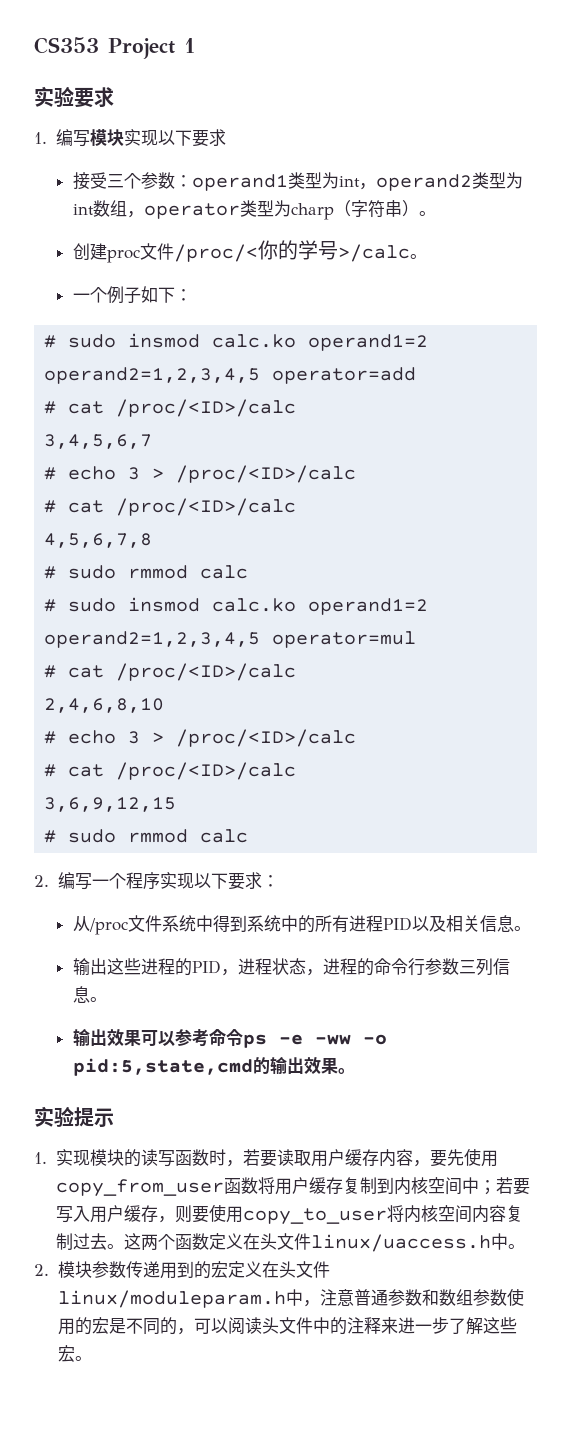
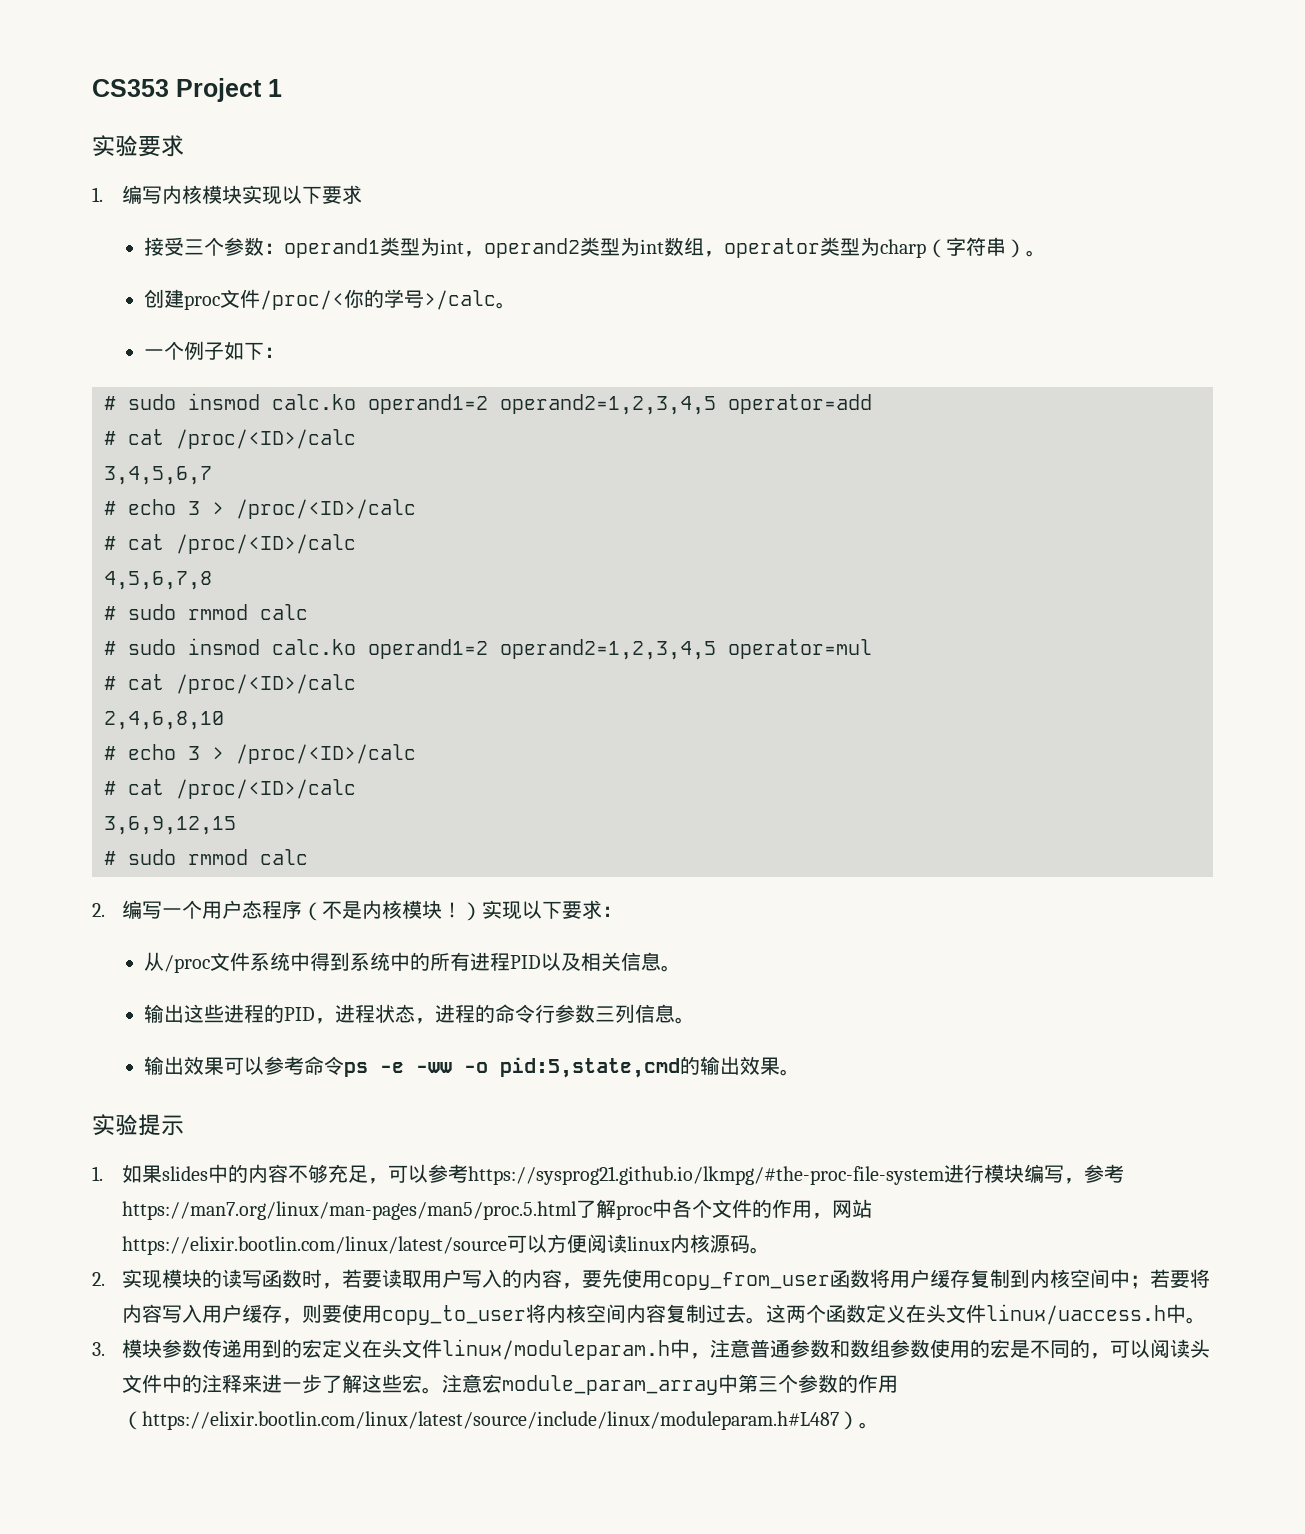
- 1.编写模块实现以下要求
+ 1.编写内核模块实现以下要求
- 2.编写一个程序实现以下要求：
+ 2.编写一个用户态程序（不是内核模块！）实现以下要求：
- 1.实现模块的读写函数时，若要读取用户缓存内容，要先使用copy_from_user函数将用户缓存复制到内核空间中；若要写入用户缓存，则要使用copy_to_user将内核空间内容复制过去。
+ 1.如果slides中的内容不够充足，可以参考https://sysprog21.github.io/lkmpg/#the-proc-file-system进行模块编写，参考https://man7.org/linux/man-pages/man5/proc.5.html了解proc中各个文件的作用，网站https://elixir.bootlin.com/linux/latest/source可以方便阅读linux内核源码。
+ 2.实现模块的读写函数时，若要读取用户写入的内容，要先使用copy_from_user函数将用户缓存复制到内核空间中；若要将内容写入用户缓存，则要使用copy_to_user将内核空间内容复制过去。
- 2.模块参数传递用到的宏定义在头文件linux/moduleparam.h中，注意普通参数和数组参数使用的宏是不同的，可以阅读头文件中的注释来进一步了解这些宏。
+ 3.模块参数传递用到的宏定义在头文件linux/moduleparam.h中，注意普通参数和数组参数使用的宏是不同的，可以阅读头文件中的注释来进一步了解这些宏。
+ 注意宏module_param_array中第三个参数的作用（https://elixir.bootlin.com/linux/latest/source/include/linux/moduleparam.h#L487）。

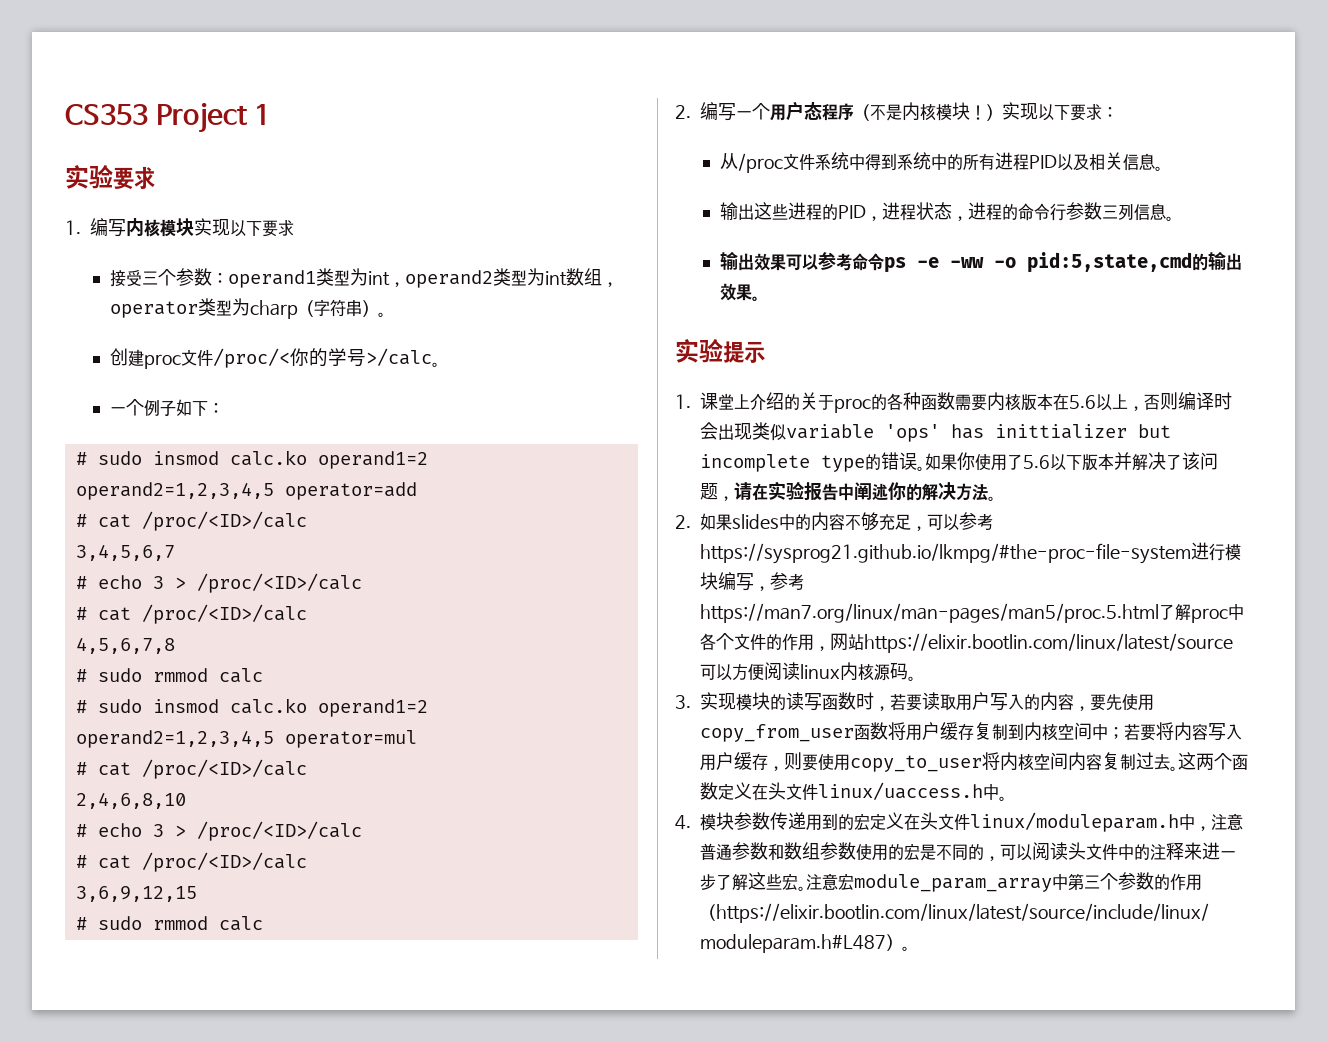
- 1.如果slides中的内容不够充足，可以参考https://sysprog21.github.io/lkmpg/#the-proc-file-system进行模块编写，参考https://man7.org/linux/man-pages/man5/proc.5.html了解proc中各个文件的作用，网站https://elixir.bootlin.com/linux/latest/source可以方便阅读linux内核源码。
+ 1.课堂上介绍的关于proc的各种函数需要内核版本在5.6以上，否则编译时会出现类似variable 'ops' has inittializer but incomplete type的错误。如果你使用了5.6以下版本并解决了该问题，请在实验报告中阐述你的解决方法。
+ 2.如果slides中的内容不够充足，可以参考https://sysprog21.github.io/lkmpg/#the-proc-file-system进行模块编写，参考https://man7.org/linux/man-pages/man5/proc.5.html了解proc中各个文件的作用，网站https://elixir.bootlin.com/linux/latest/source可以方便阅读linux内核源码。
- 2.实现模块的读写函数时，若要读取用户写入的内容，要先使用copy_from_user函数将用户缓存复制到内核空间中；若要将内容写入用户缓存，则要使用copy_to_user将内核空间内容复制过去。
+ 3.实现模块的读写函数时，若要读取用户写入的内容，要先使用copy_from_user函数将用户缓存复制到内核空间中；若要将内容写入用户缓存，则要使用copy_to_user将内核空间内容复制过去。
- 3.模块参数传递用到的宏定义在头文件linux/moduleparam.h中，注意普通参数和数组参数使用的宏是不同的，可以阅读头文件中的注释来进一步了解这些宏。
+ 4.模块参数传递用到的宏定义在头文件linux/moduleparam.h中，注意普通参数和数组参数使用的宏是不同的，可以阅读头文件中的注释来进一步了解这些宏。

